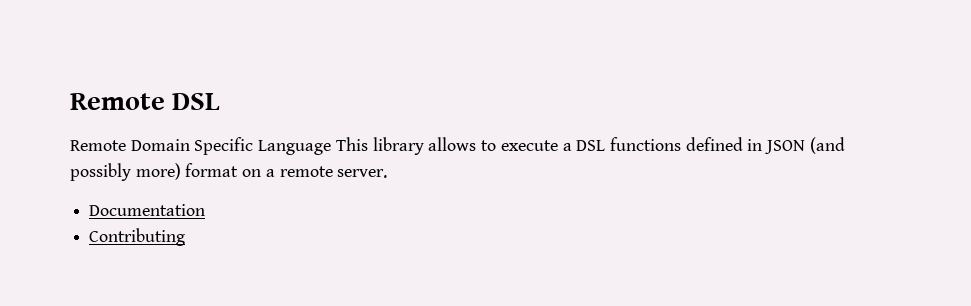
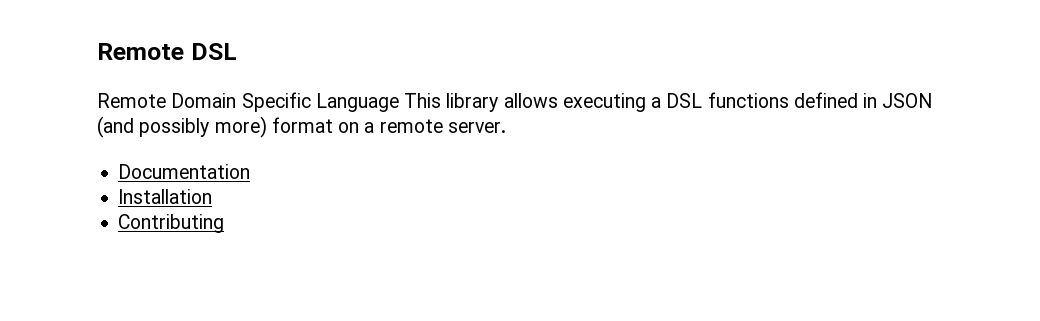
- Remote Domain Specific Language This library allows to execute a DSL functions defined in JSON (and possibly more) format on a remote server.
+ Remote Domain Specific Language This library allows executing a DSL functions defined in JSON (and possibly more) format on a remote server.
+ Installation

